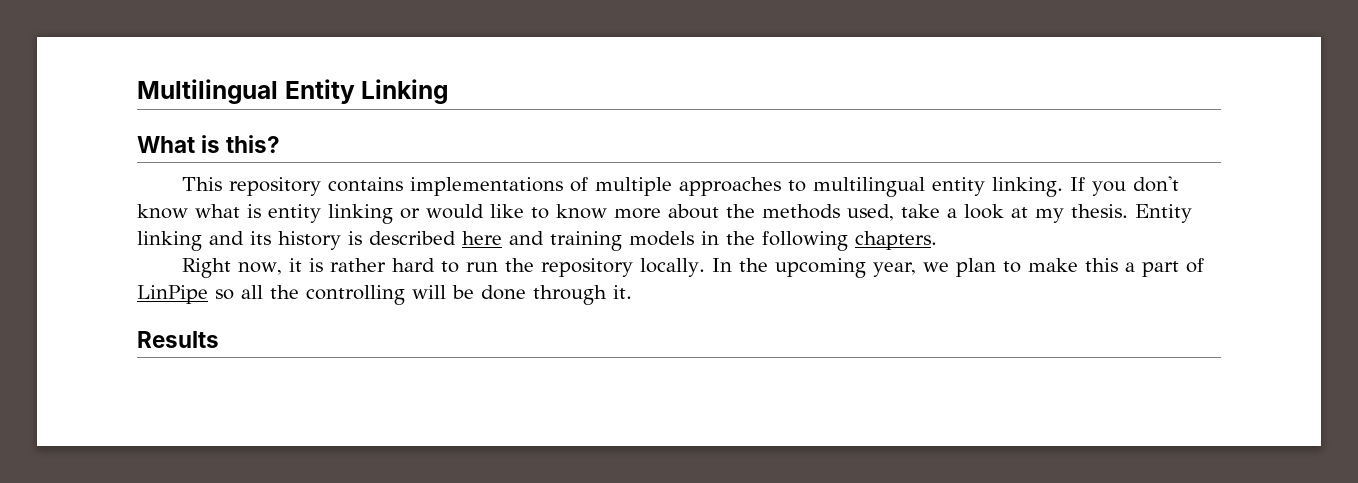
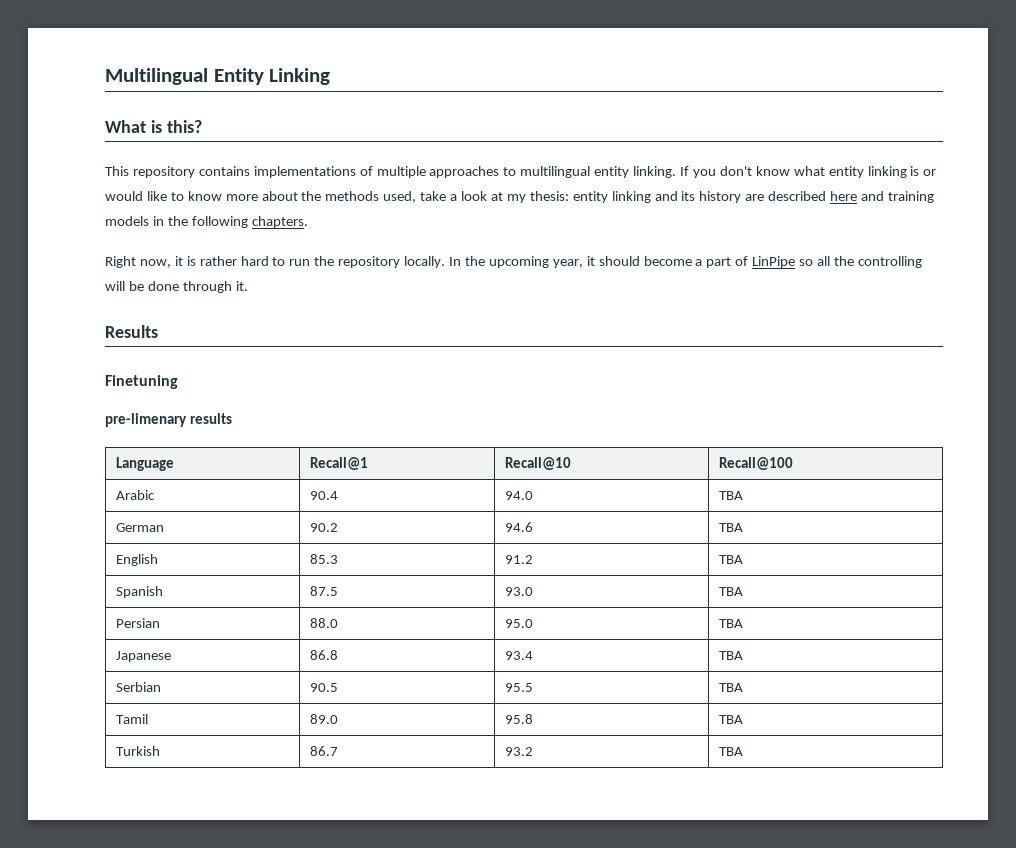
- If you don't know what is entity linking or would like to know more about the methods used, take a look at my thesis. Entity linking and its history is described here and training models in the following chapters.
+ If you don't know what entity linking is or would like to know more about the methods used, take a look at my thesis: entity linking and its history are described here and training models in the following chapters.
- In the upcoming year, we plan to make this a part of LinPipe so all the controlling will be done through it.
+ In the upcoming year, it should become a part of LinPipe so all the controlling will be done through it.
+ Finetuning
+ pre-limenary results
+ Language | Recall@1 | Recall@10 | Recall@100
+ Arabic | 90.4 | 94.0 | TBA
+ German | 90.2 | 94.6 | TBA
+ English | 85.3 | 91.2 | TBA
+ Spanish | 87.5 | 93.0 | TBA
+ Persian | 88.0 | 95.0 | TBA
+ Japanese | 86.8 | 93.4 | TBA
+ Serbian | 90.5 | 95.5 | TBA
+ Tamil | 89.0 | 95.8 | TBA
+ Turkish | 86.7 | 93.2 | TBA

